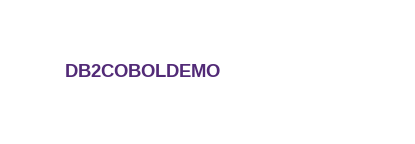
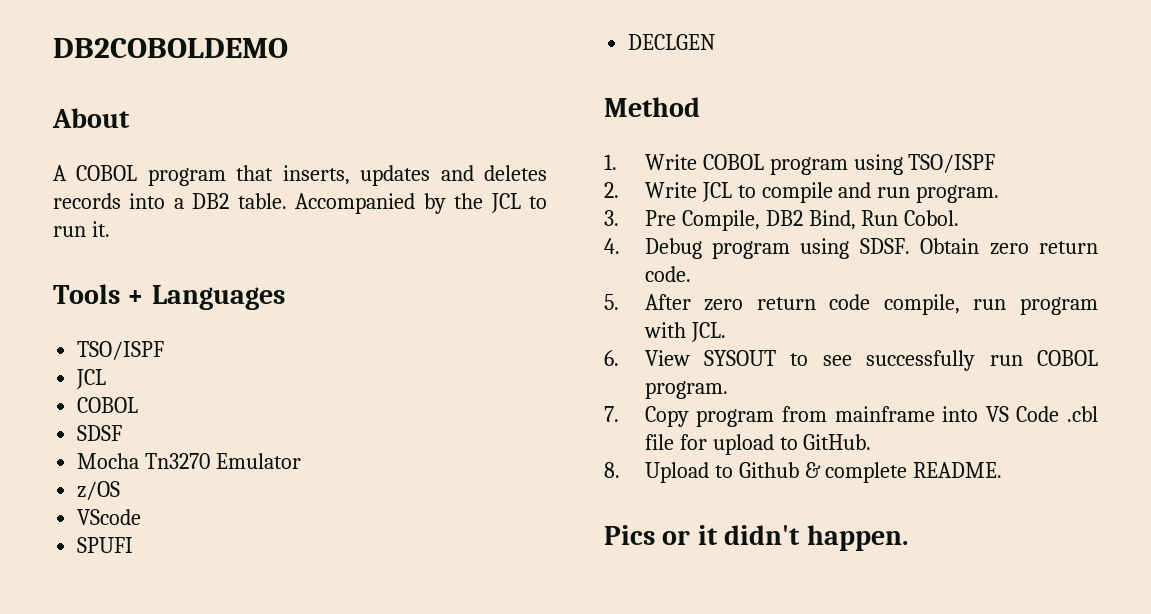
+ About
+ A COBOL program that inserts, updates and deletes records into a DB2 table. Accompanied by the JCL to run it.
+ Tools + Languages
+ TSO/ISPF
+ JCL
+ COBOL
+ SDSF
+ Mocha Tn3270 Emulator
+ z/OS
+ VScode
+ SPUFI
+ DECLGEN
+ Method
+ 1. Write COBOL program using TSO/ISPF
+ 2. Write JCL to compile and run program.
+ 3. Pre Compile, DB2 Bind, Run Cobol.
+ 4. Debug program using SDSF. Obtain zero return code.
+ 5. After zero return code compile, run program with JCL.
+ 6. View SYSOUT to see successfully run COBOL program.
+ 7. Copy program from mainframe into VS Code .cbl file for upload to GitHub.
+ 8. Upload to Github & complete README.
+ Pics or it didn't happen.

